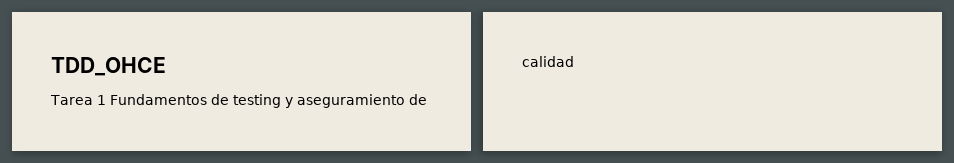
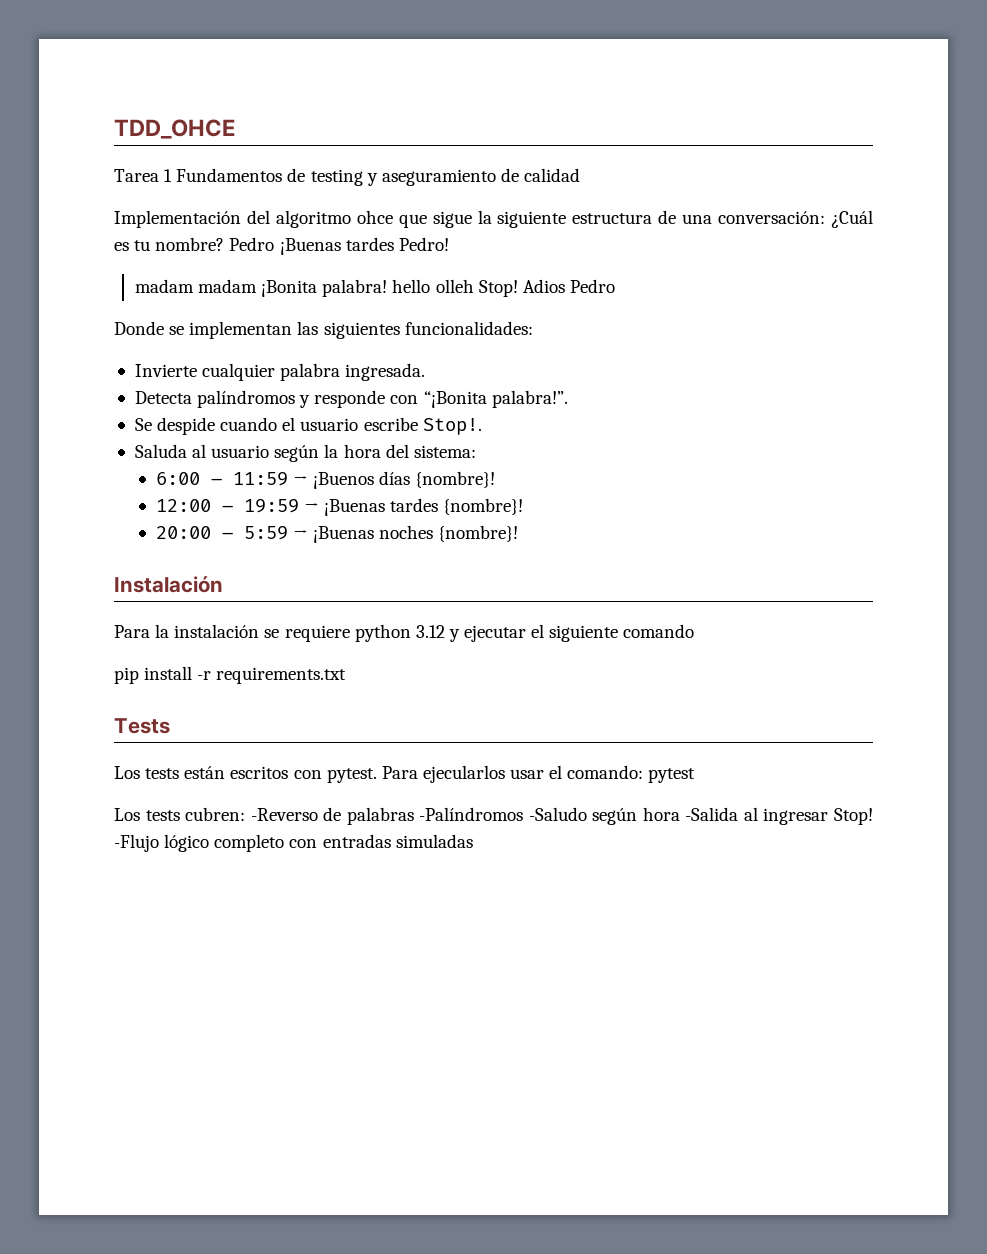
+ Implementación del algoritmo ohce que sigue la siguiente estructura de una conversación: ¿Cuál es tu nombre? Pedro ¡Buenas tardes Pedro!
+ madam madam ¡Bonita palabra! hello olleh Stop! Adios Pedro
+ Donde se implementan las siguientes funcionalidades:
+ Invierte cualquier palabra ingresada.
+ Detecta palíndromos y responde con “¡Bonita palabra!”.
+ Se despide cuando el usuario escribe Stop!.
+ Saluda al usuario según la hora del sistema:
+ 6:00 – 11:59 → ¡Buenos días {nombre}!
+ 12:00 – 19:59 → ¡Buenas tardes {nombre}!
+ 20:00 – 5:59 → ¡Buenas noches {nombre}!
+ Instalación
+ Para la instalación se requiere python 3.12 y ejecutar el siguiente comando
+ pip install -r requirements.txt
+ Tests
+ Los tests están escritos con pytest. Para ejecularlos usar el comando: pytest
+ Los tests cubren: -Reverso de palabras -Palíndromos -Saludo según hora -Salida al ingresar Stop! -Flujo lógico completo con entradas simuladas

